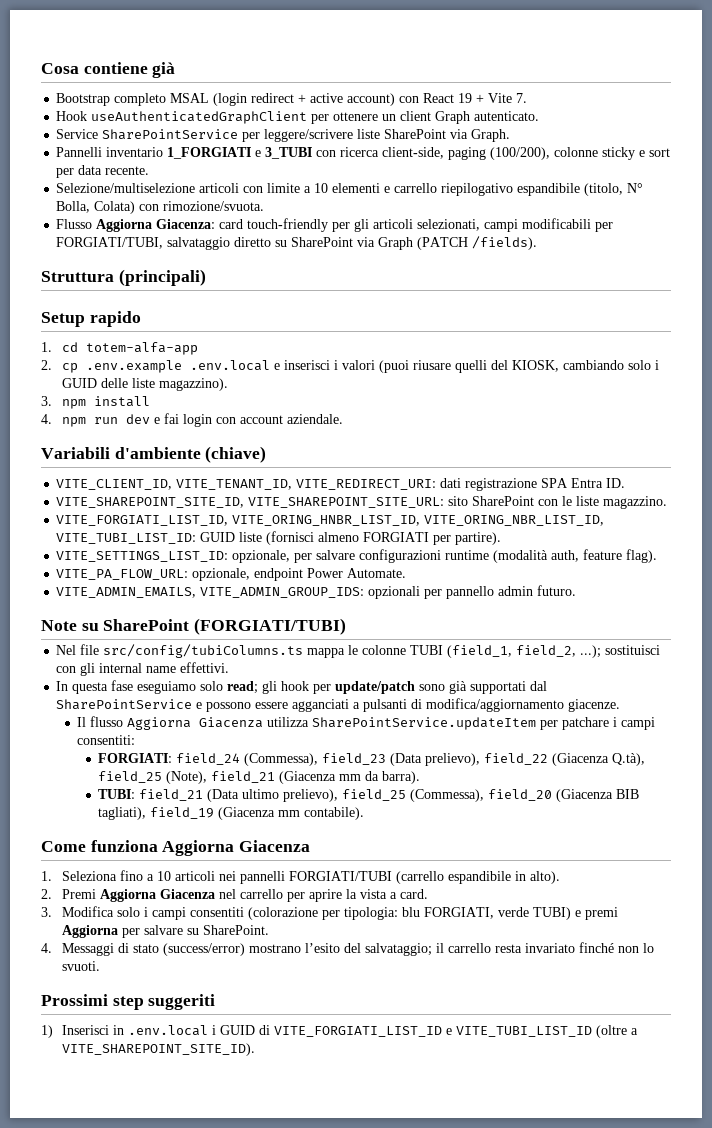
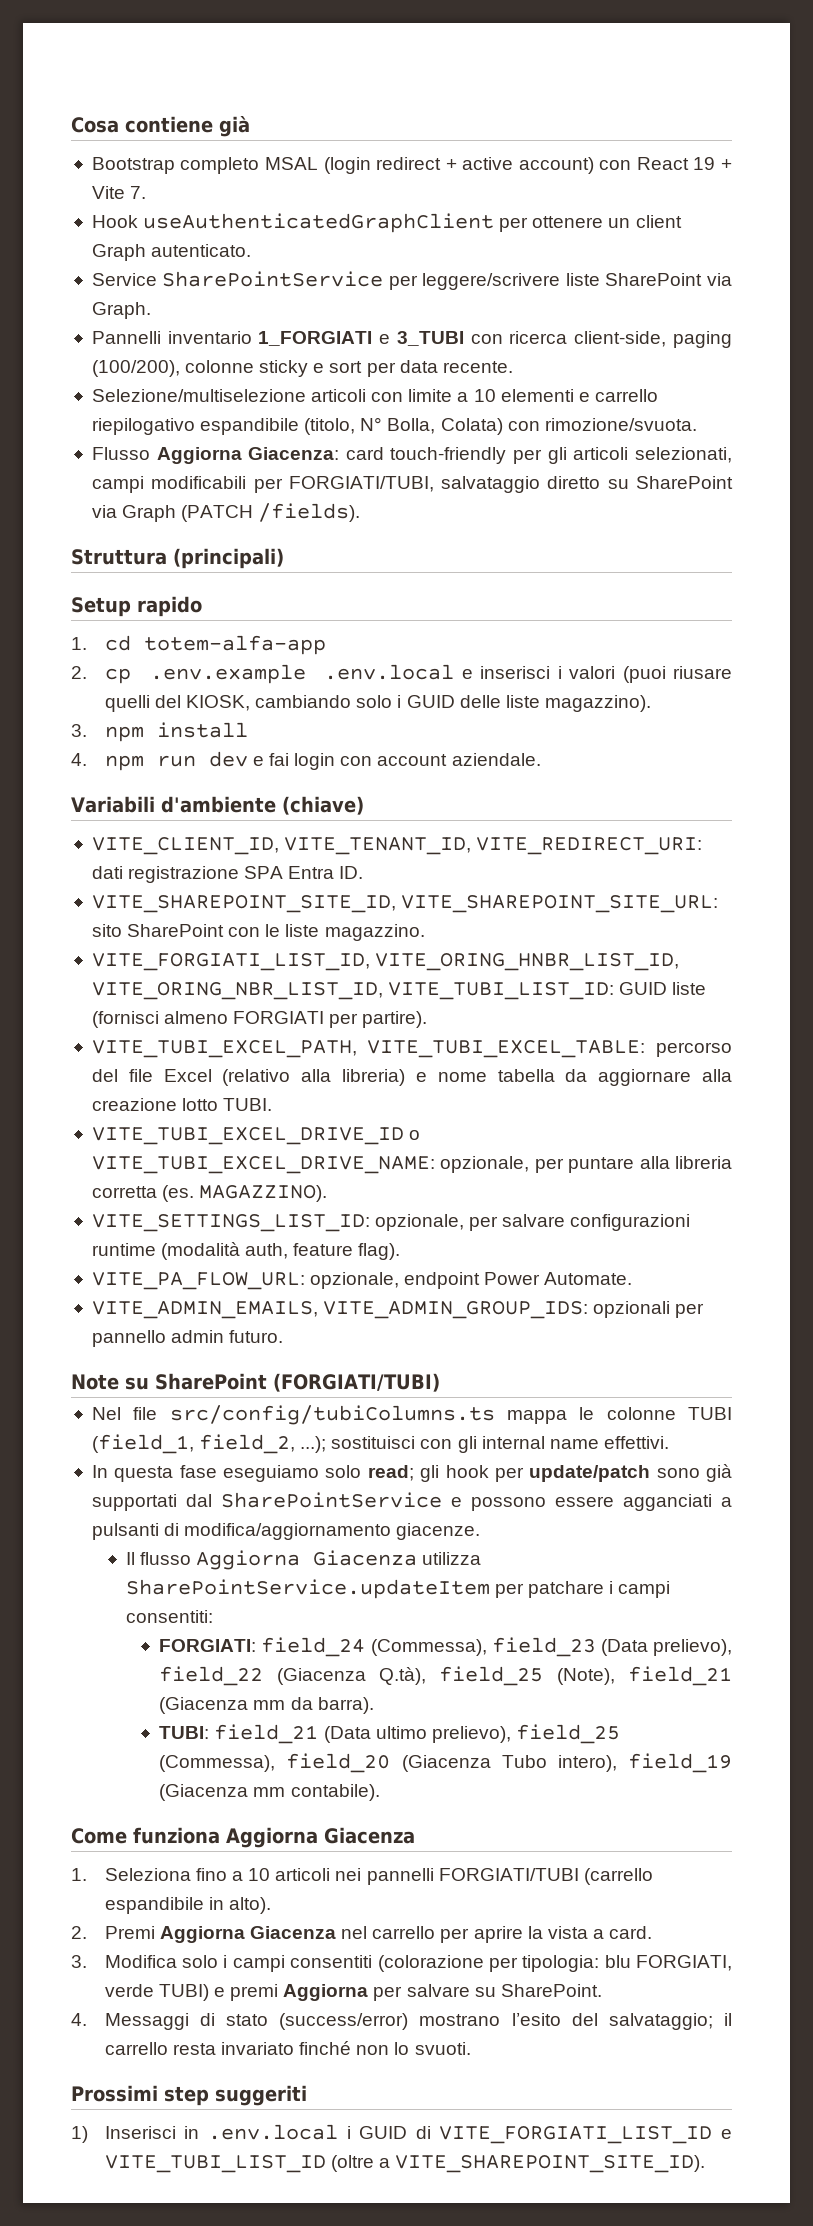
+ VITE_TUBI_EXCEL_PATH, VITE_TUBI_EXCEL_TABLE: percorso del file Excel (relativo alla libreria) e nome tabella da aggiornare alla creazione lotto TUBI.
+ VITE_TUBI_EXCEL_DRIVE_ID o VITE_TUBI_EXCEL_DRIVE_NAME: opzionale, per puntare alla libreria corretta (es. MAGAZZINO).
- TUBI: field_21 (Data ultimo prelievo), field_25 (Commessa), field_20 (Giacenza BIB tagliati), field_19 (Giacenza mm contabile).
+ TUBI: field_21 (Data ultimo prelievo), field_25 (Commessa), field_20 (Giacenza Tubo intero), field_19 (Giacenza mm contabile).

